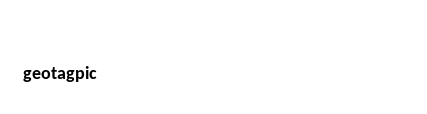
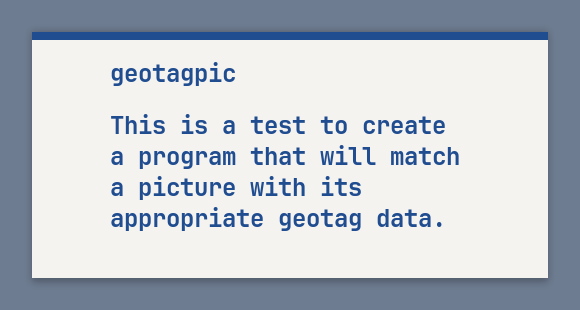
+ This is a test to create a program that will match a picture with its appropriate geotag data.

